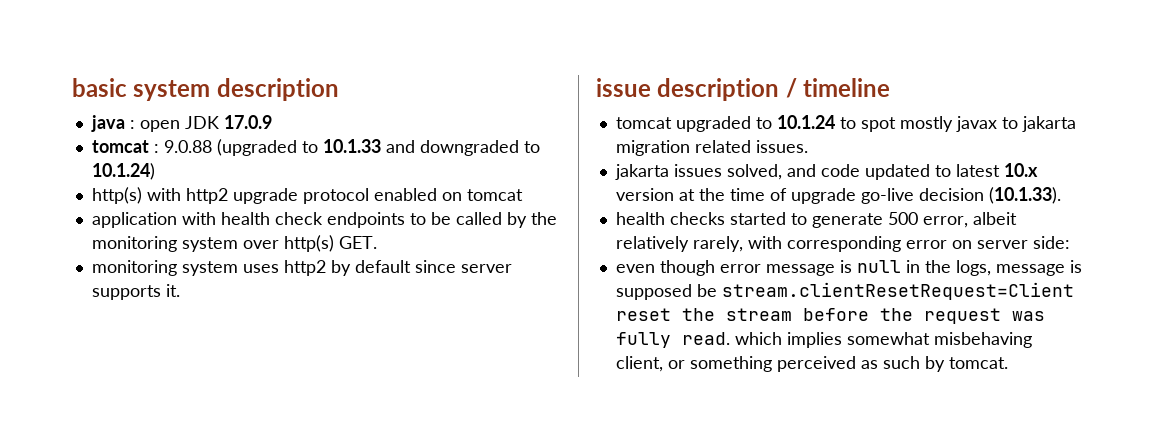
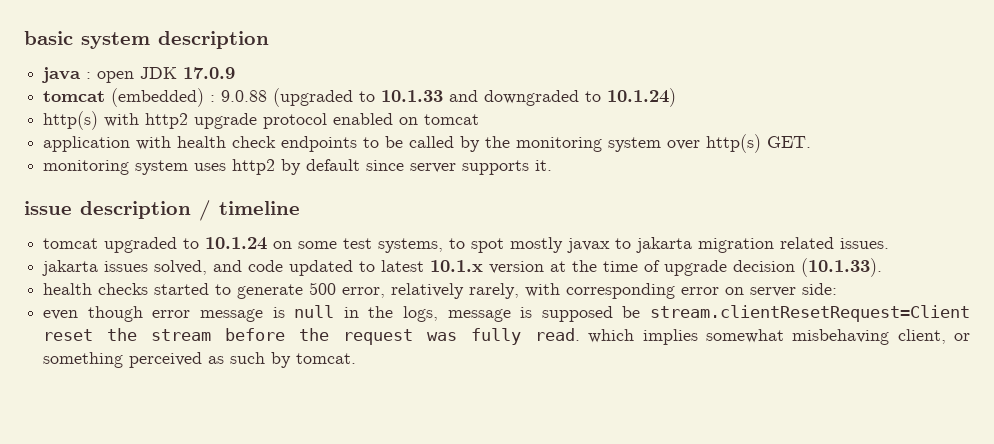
- tomcat : 9.0.88 (upgraded to 10.1.33 and downgraded to 10.1.24)
+ tomcat (embedded) : 9.0.88 (upgraded to 10.1.33 and downgraded to 10.1.24)
- tomcat upgraded to 10.1.24 to spot mostly javax to jakarta migration related issues.
+ tomcat upgraded to 10.1.24 on some test systems, to spot mostly javax to jakarta migration related issues.
- jakarta issues solved, and code updated to latest 10.x version at the time of upgrade go-live decision (10.1.33).
+ jakarta issues solved, and code updated to latest 10.1.x version at the time of upgrade decision (10.1.33).
- health checks started to generate 500 error, albeit relatively rarely, with corresponding error on server side:
+ health checks started to generate 500 error, relatively rarely, with corresponding error on server side:

